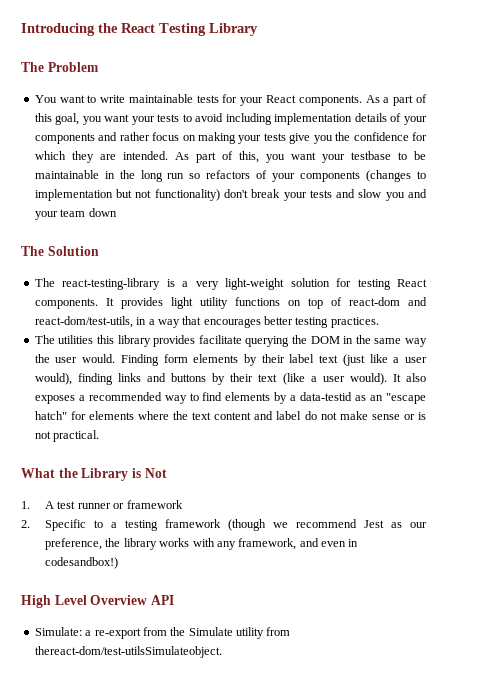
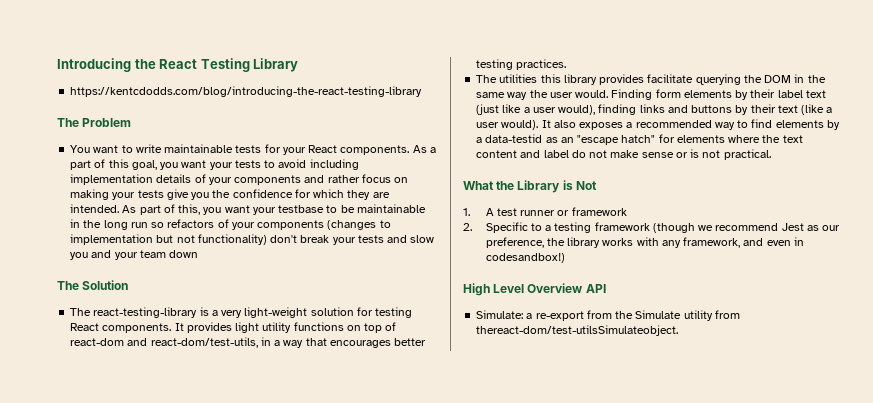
+ https://kentcdodds.com/blog/introducing-the-react-testing-library

